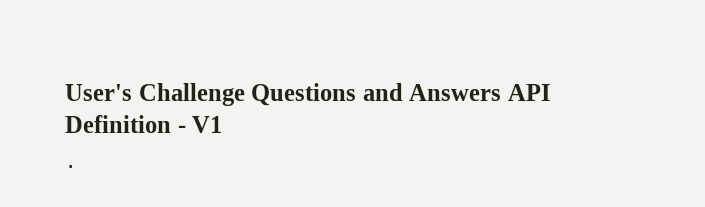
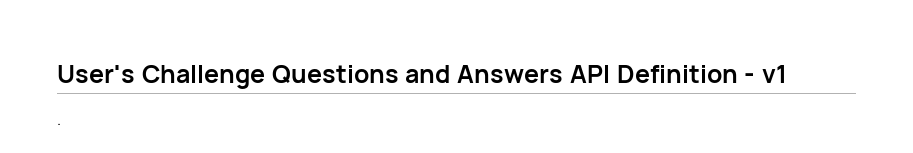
- User's Challenge Questions and Answers API Definition - V1
+ User's Challenge Questions and Answers API Definition - v1

